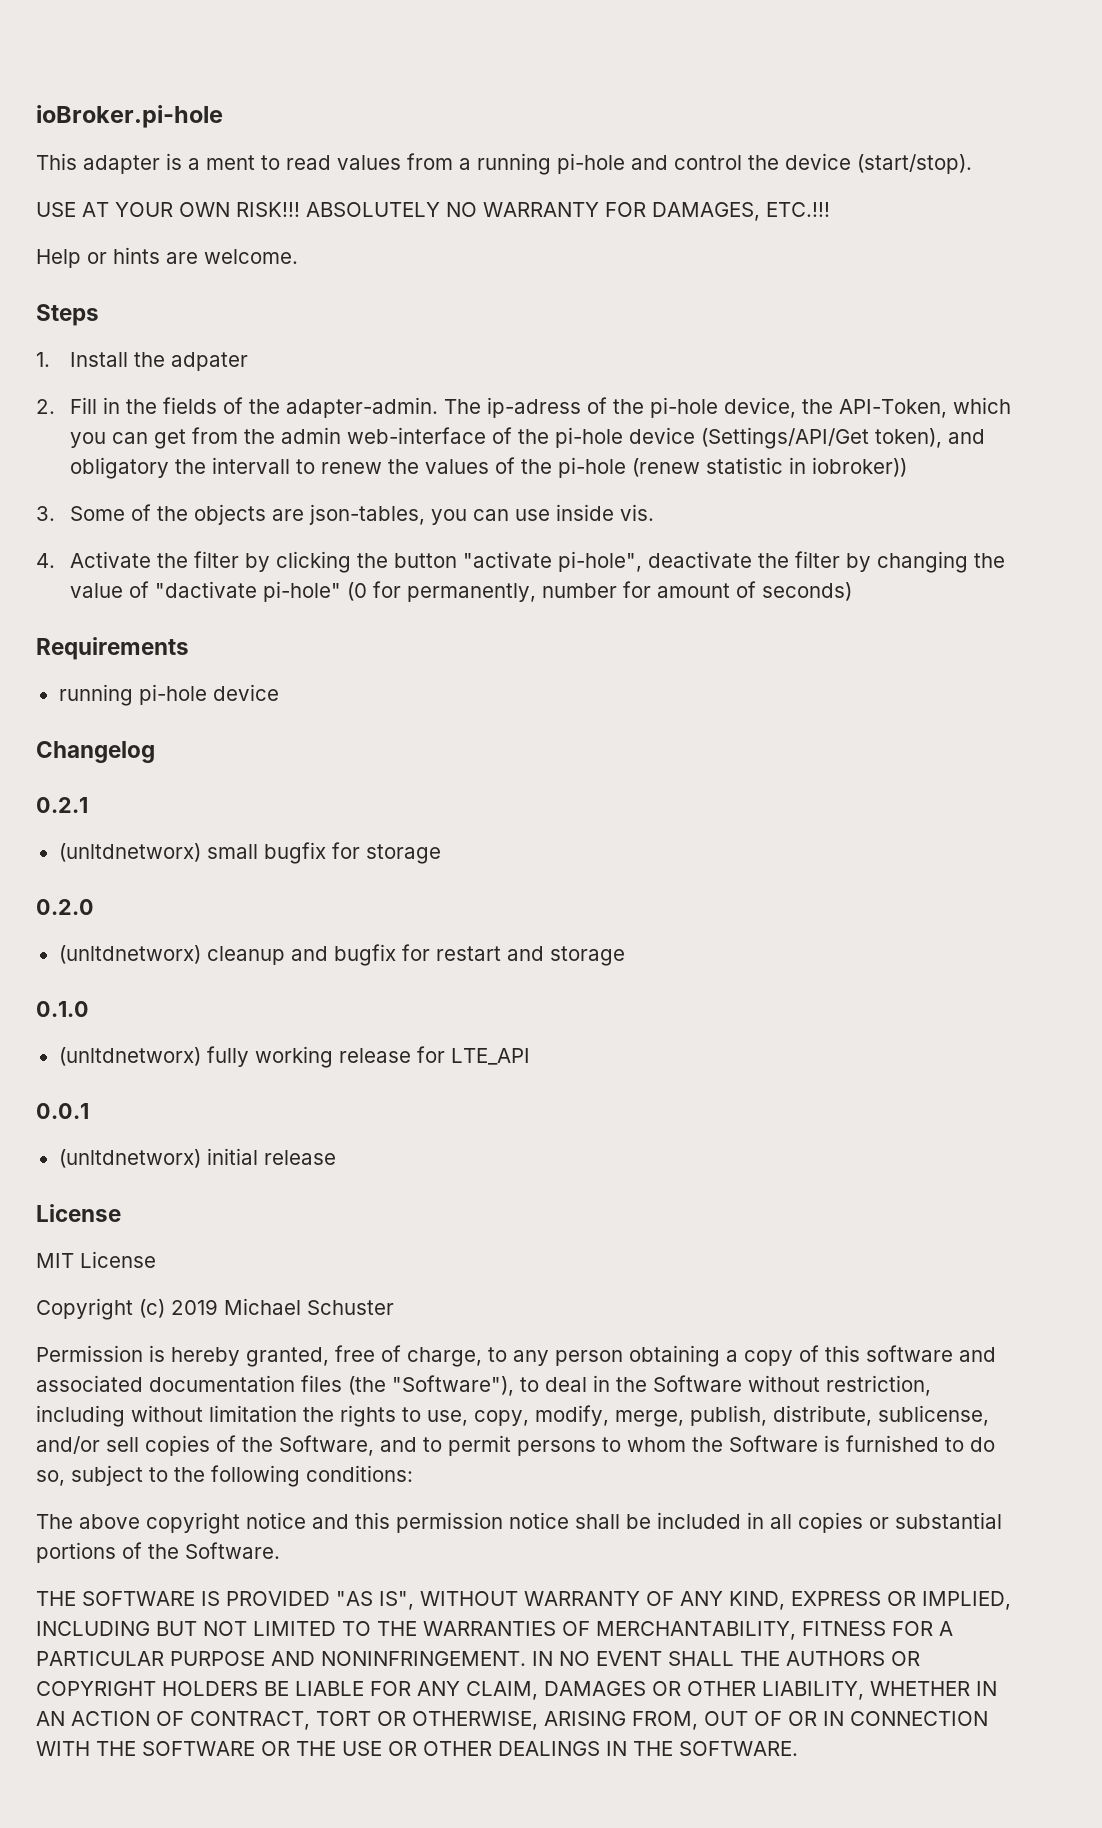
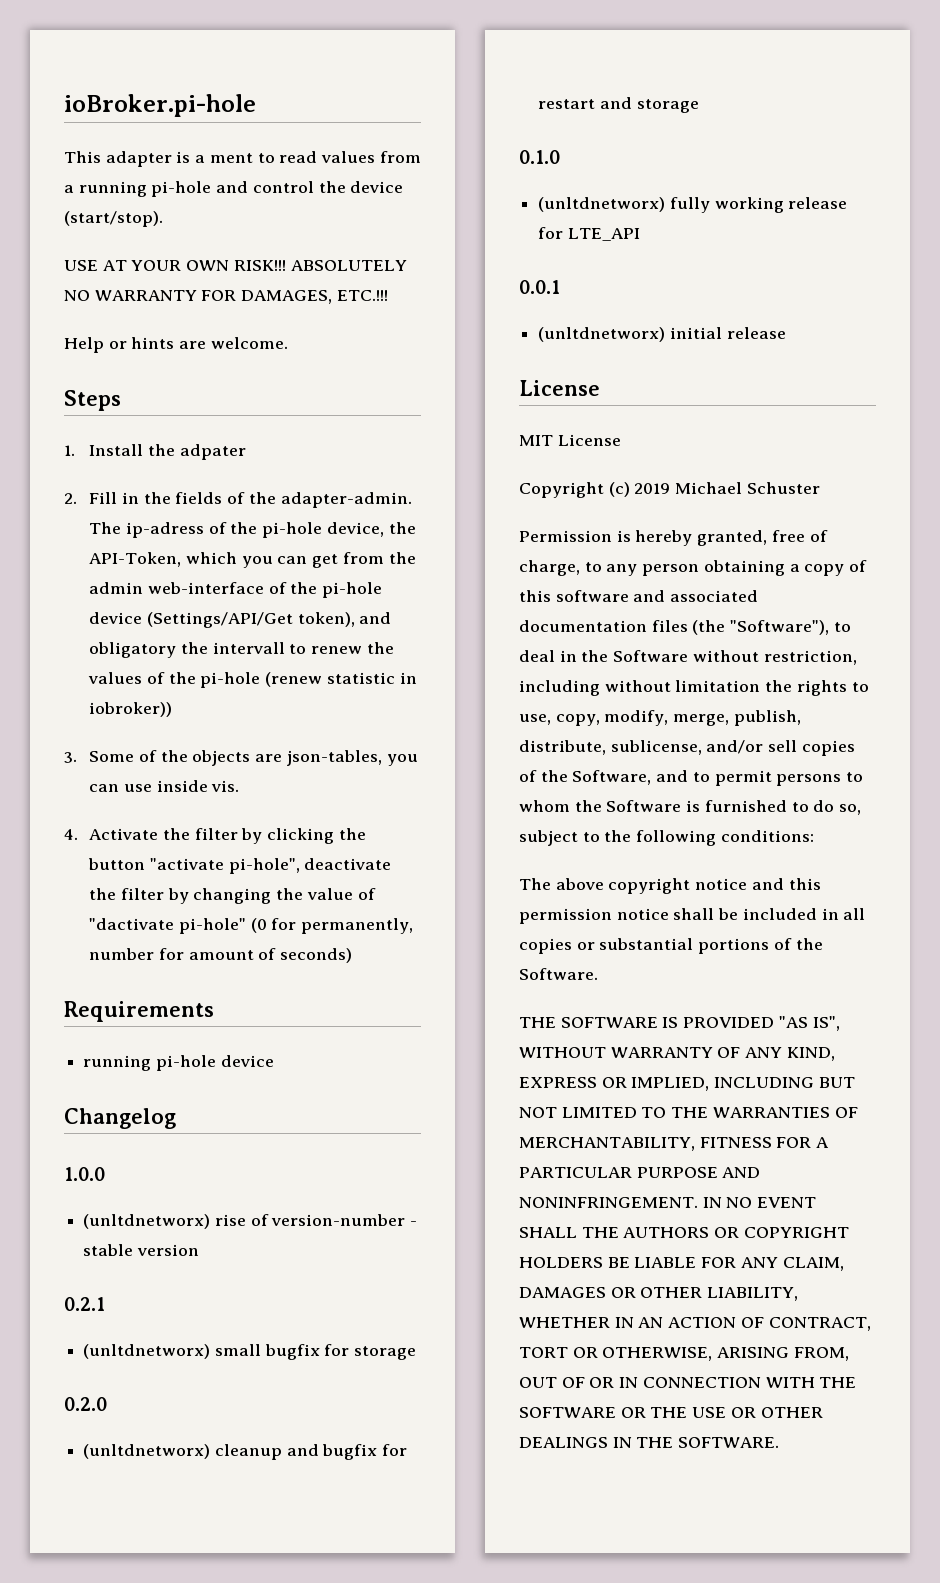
+ 1.0.0
+ (unltdnetworx) rise of version-number - stable version

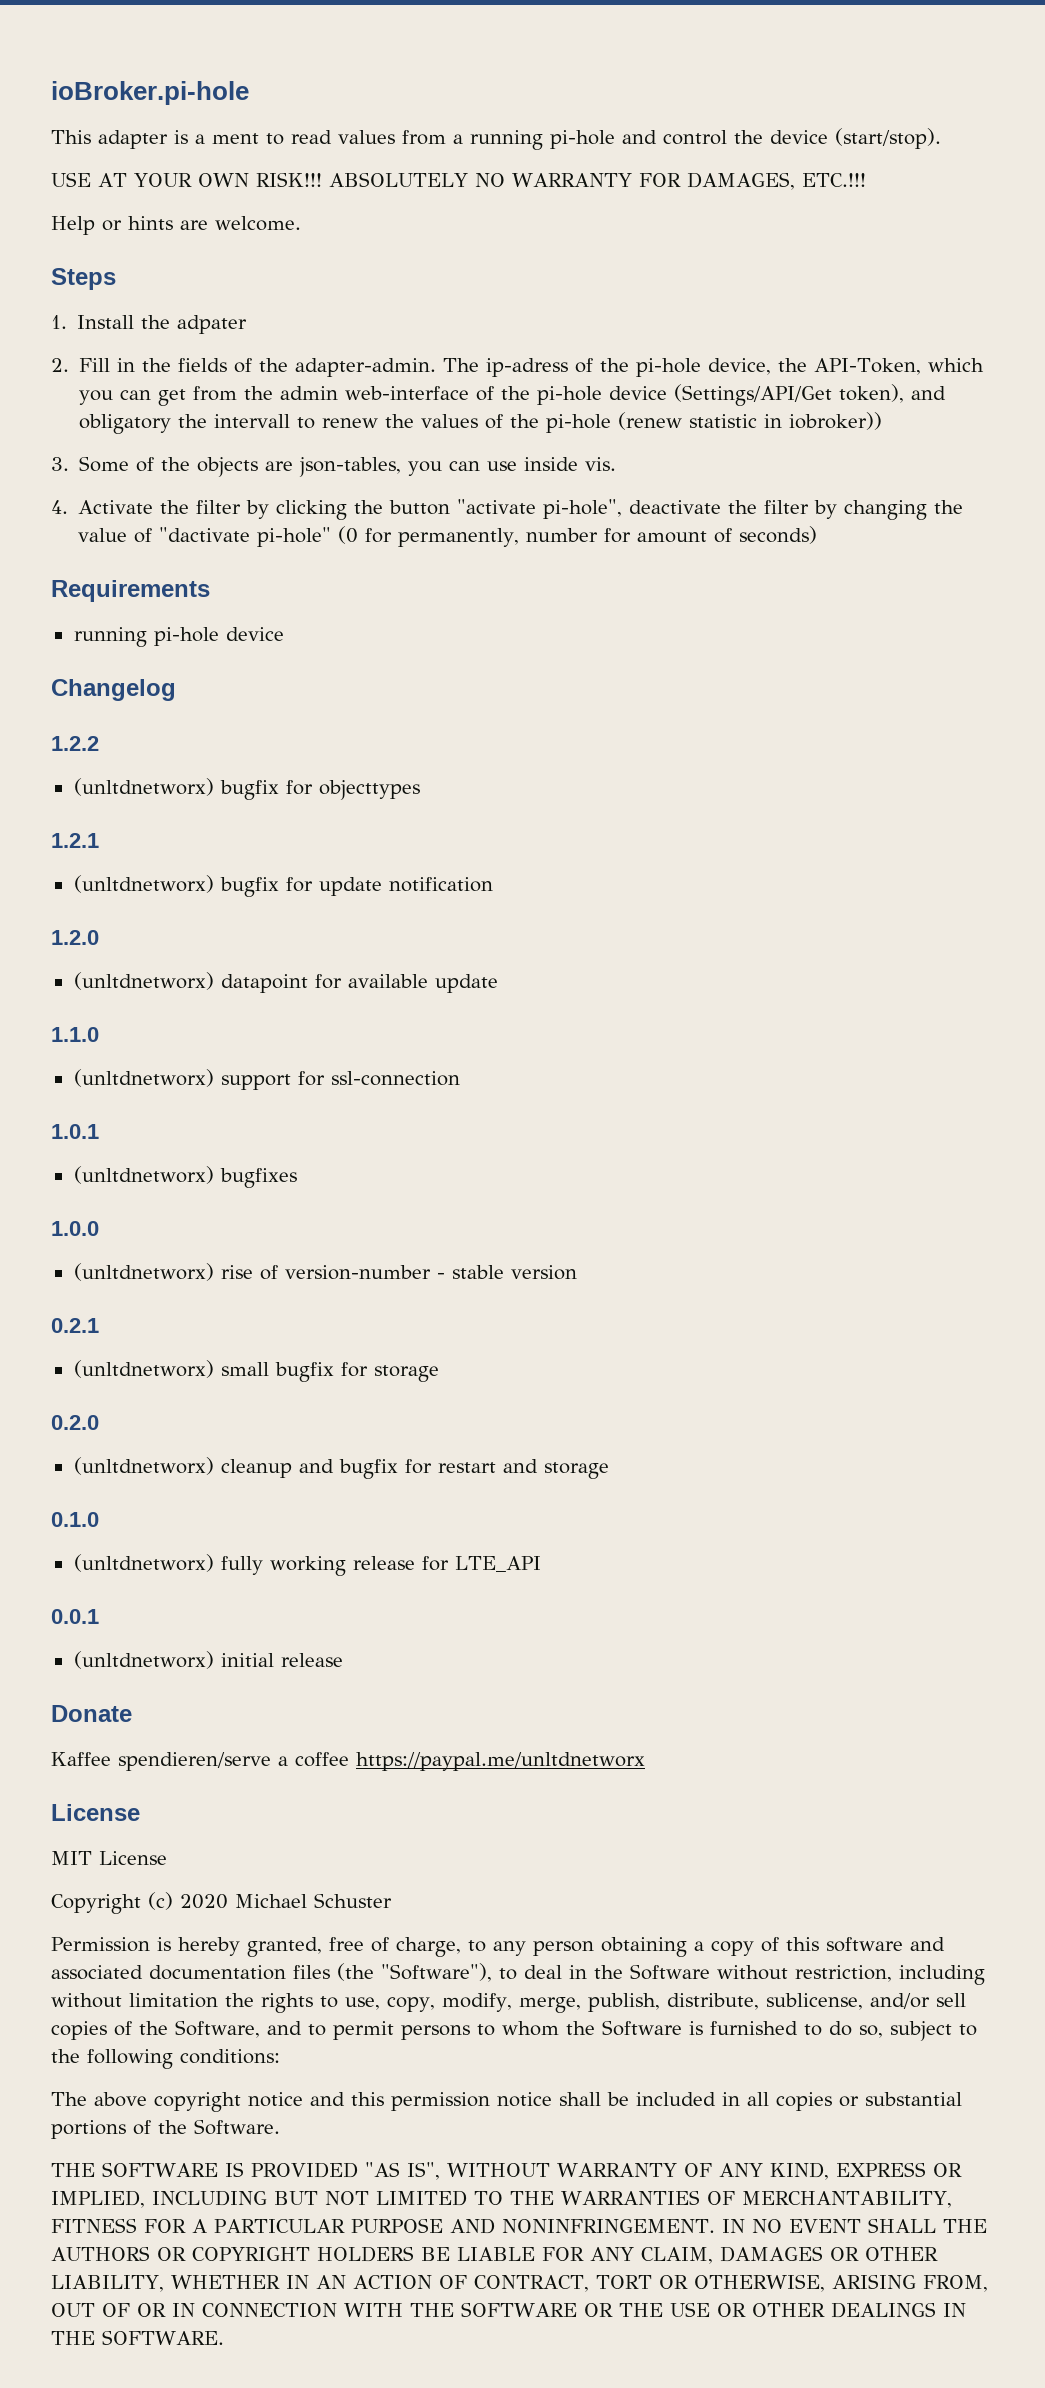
+ 1.2.2
+ (unltdnetworx) bugfix for objecttypes
+ 1.2.1
+ (unltdnetworx) bugfix for update notification
+ 1.2.0
+ (unltdnetworx) datapoint for available update
+ 1.1.0
+ (unltdnetworx) support for ssl-connection
+ 1.0.1
+ (unltdnetworx) bugfixes
+ Donate
+ Kaffee spendieren/serve a coffee https://paypal.me/unltdnetworx
- Copyright (c) 2019 Michael Schuster
+ Copyright (c) 2020 Michael Schuster

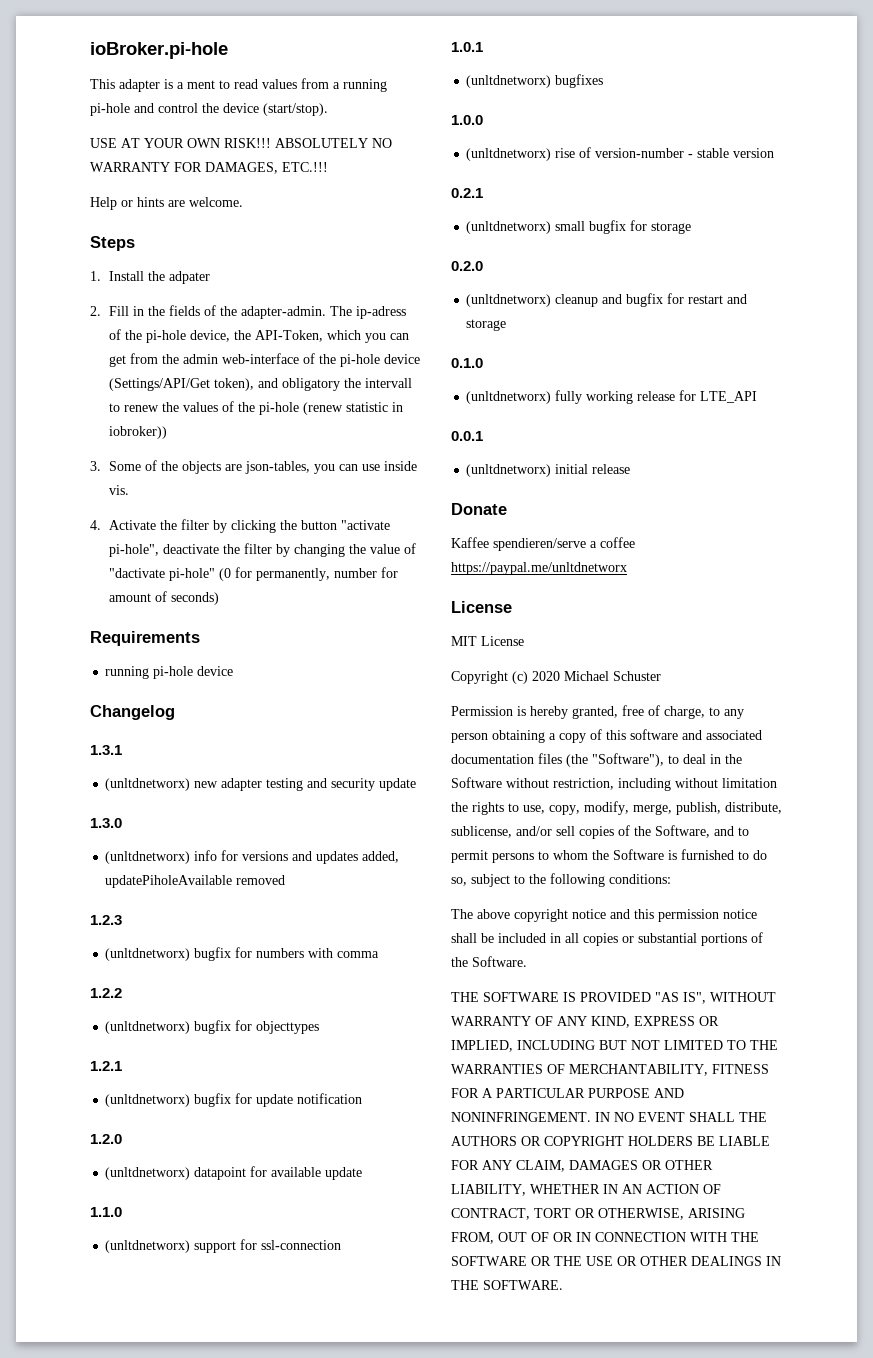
+ 1.3.1
+ (unltdnetworx) new adapter testing and security update
+ 1.3.0
+ (unltdnetworx) info for versions and updates added, updatePiholeAvailable removed
+ 1.2.3
+ (unltdnetworx) bugfix for numbers with comma

